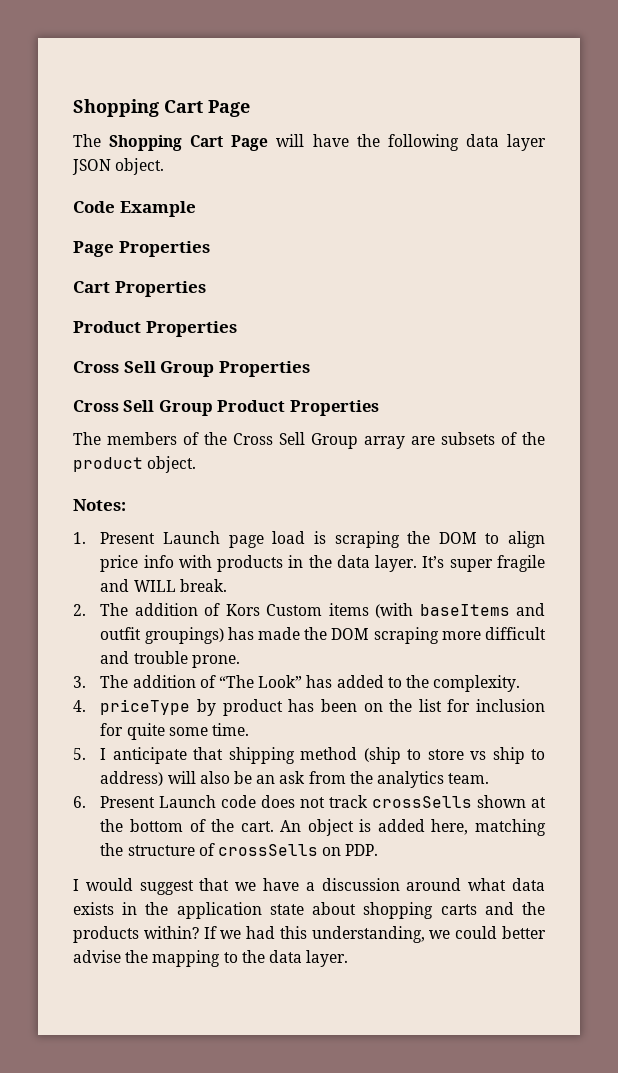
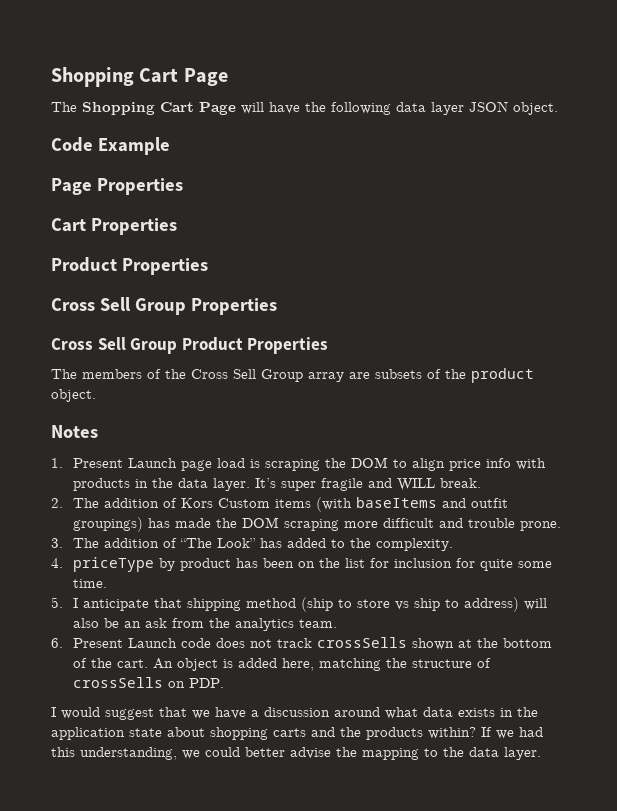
- Notes:
+ Notes

